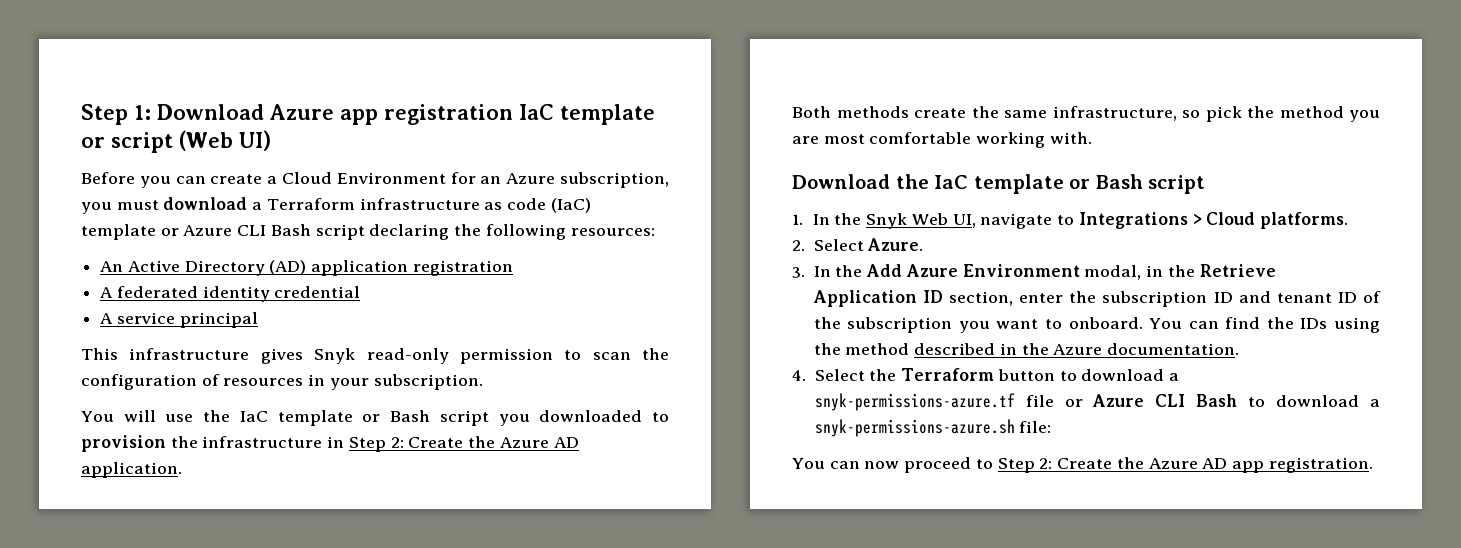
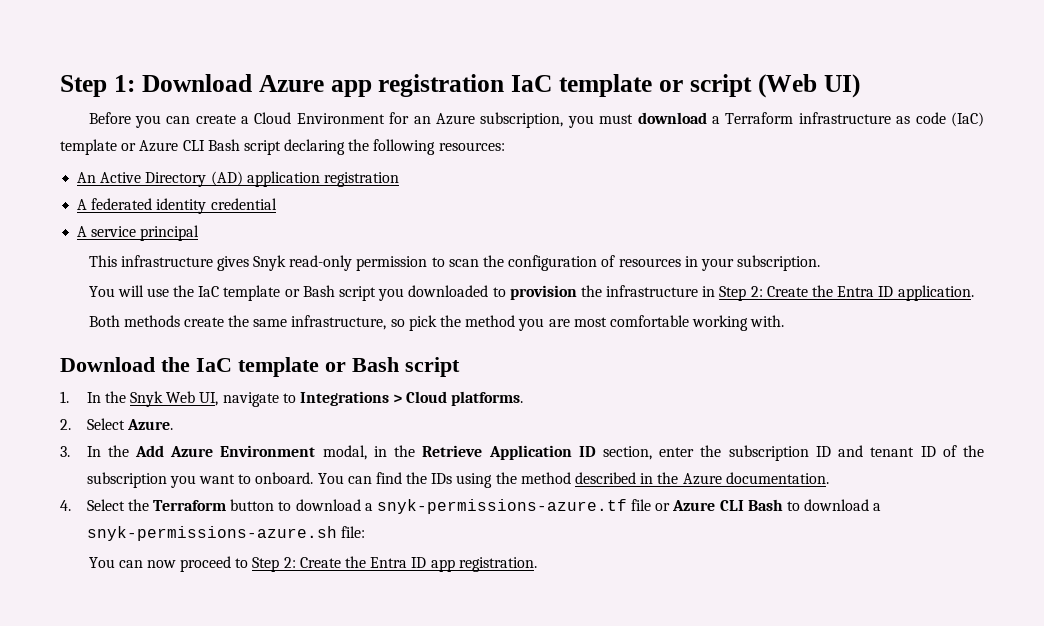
- You will use the IaC template or Bash script you downloaded to provision the infrastructure in Step 2: Create the Azure AD application.
+ You will use the IaC template or Bash script you downloaded to provision the infrastructure in Step 2: Create the Entra ID application.
- You can now proceed to Step 2: Create the Azure AD app registration.
+ You can now proceed to Step 2: Create the Entra ID app registration.

